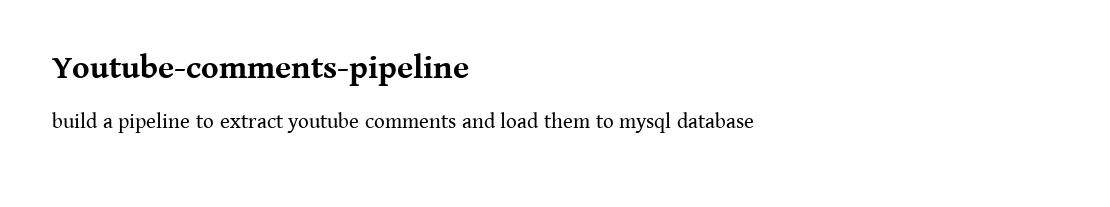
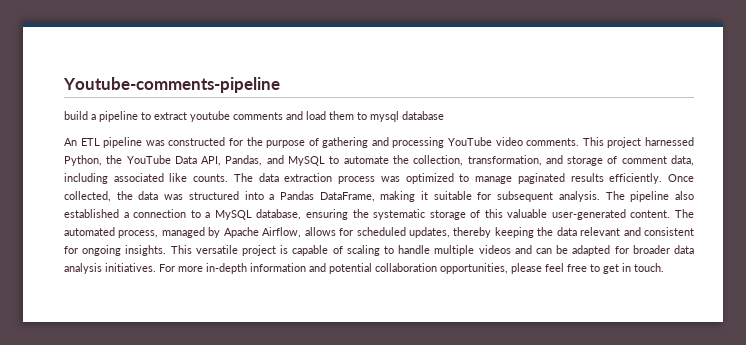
+ An ETL pipeline was constructed for the purpose of gathering and processing YouTube video comments. This project harnessed Python, the YouTube Data API, Pandas, and MySQL to automate the collection, transformation, and storage of comment data, including associated like counts. The data extraction process was optimized to manage paginated results efficiently. Once collected, the data was structured into a Pandas DataFrame, making it suitable for subsequent analysis. The pipeline also established a connection to a MySQL database, ensuring the systematic storage of this valuable user-generated content. The automated process, managed by Apache Airflow, allows for scheduled updates, thereby keeping the data relevant and consistent for ongoing insights. This versatile project is capable of scaling to handle multiple videos and can be adapted for broader data analysis initiatives. For more in-depth information and potential collaboration opportunities, please feel free to get in touch.

